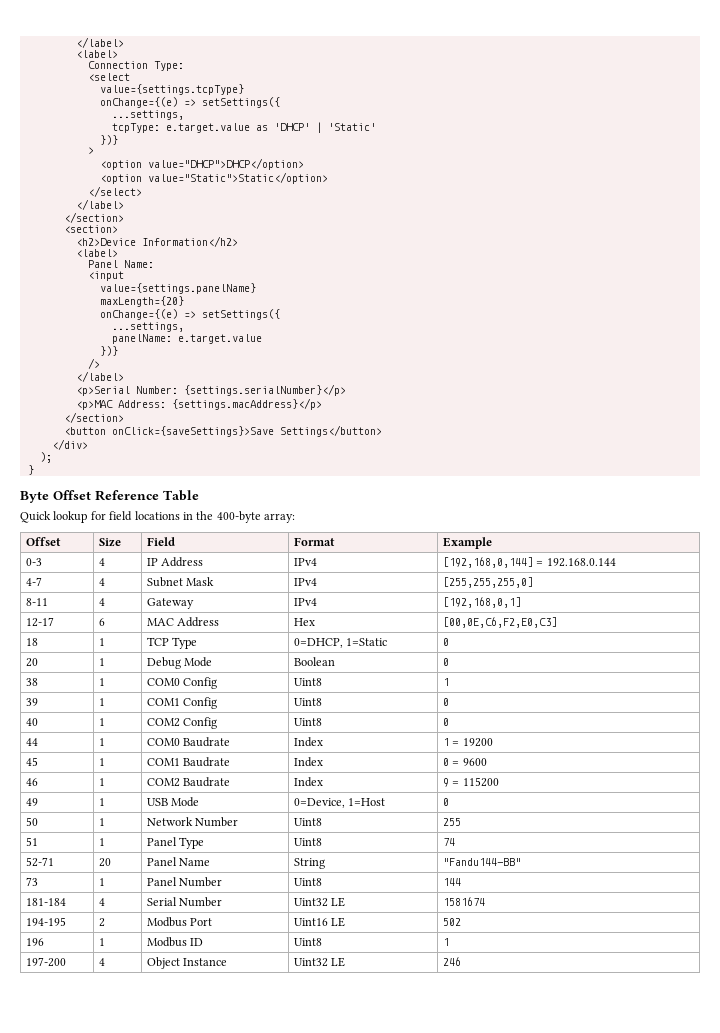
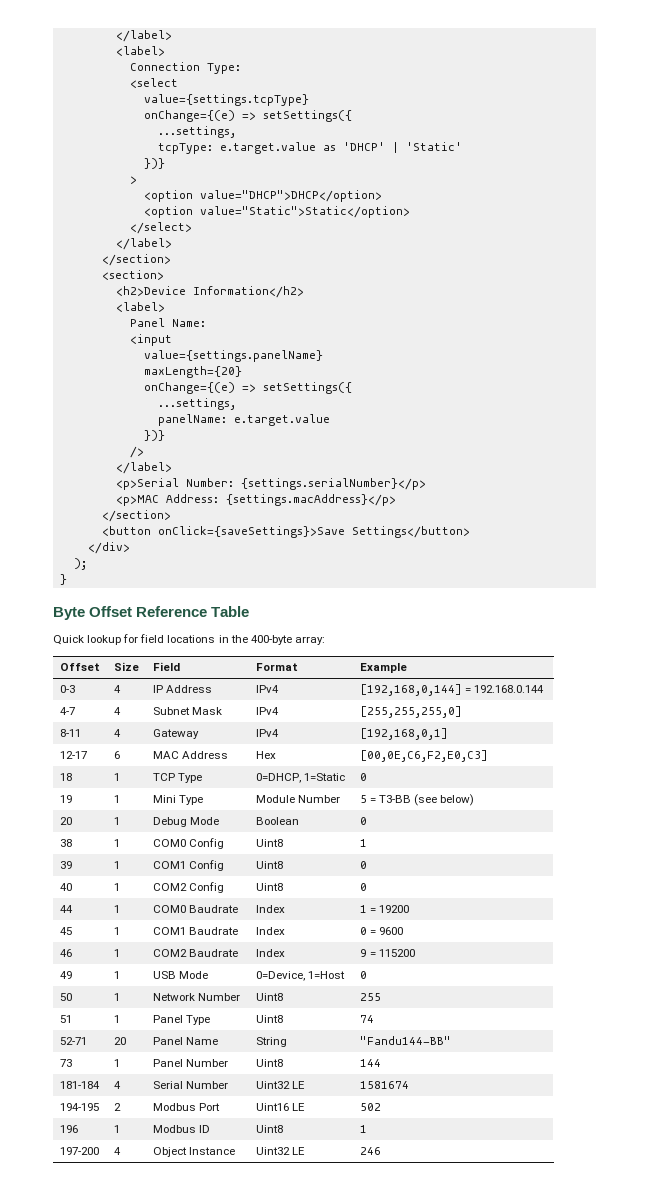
+ 19 | 1 | Mini Type | Module Number | 5 = T3-BB (see below)

